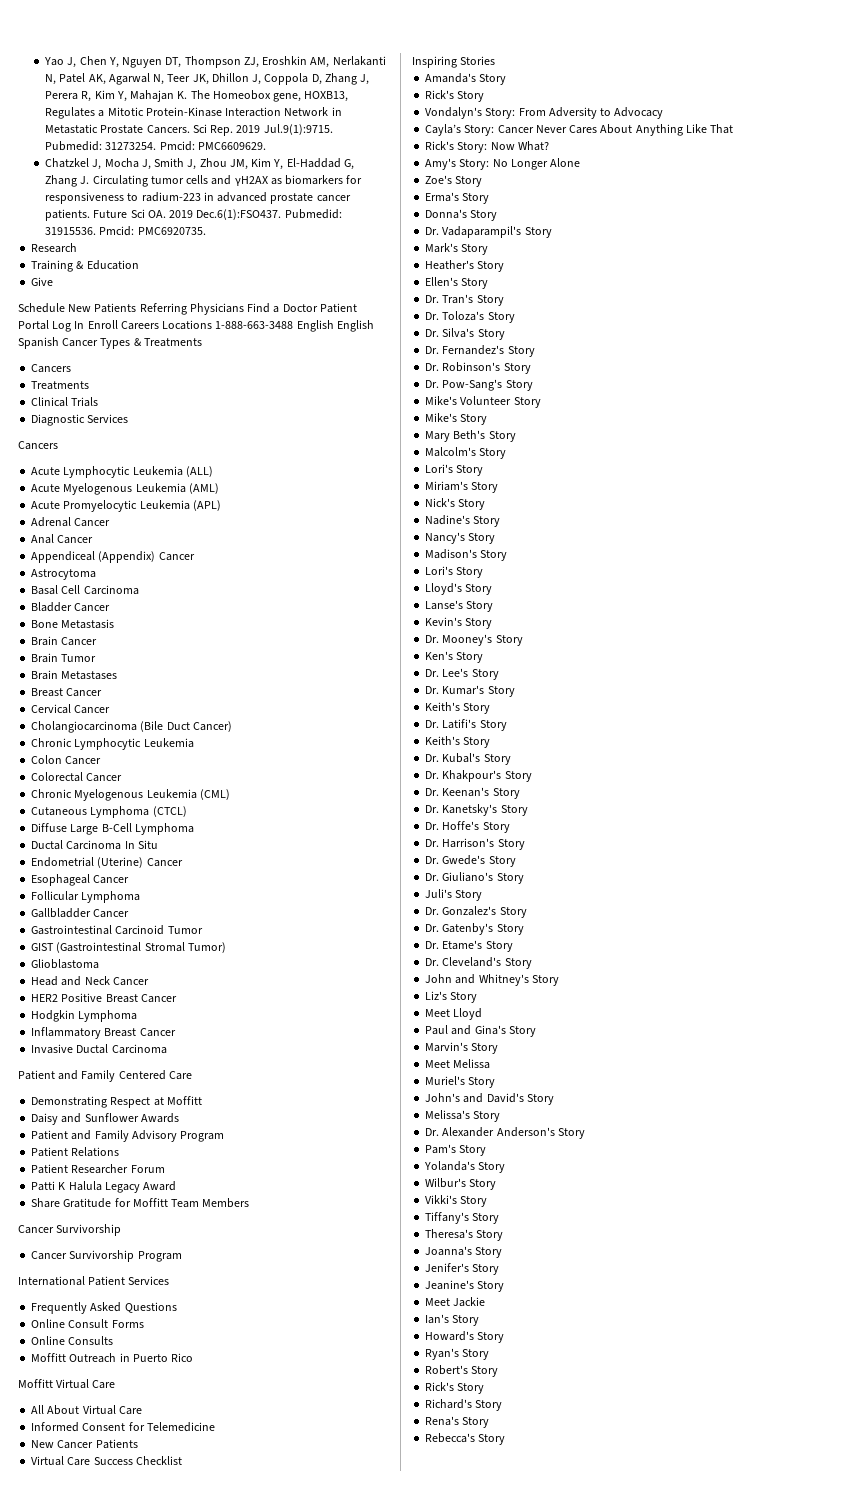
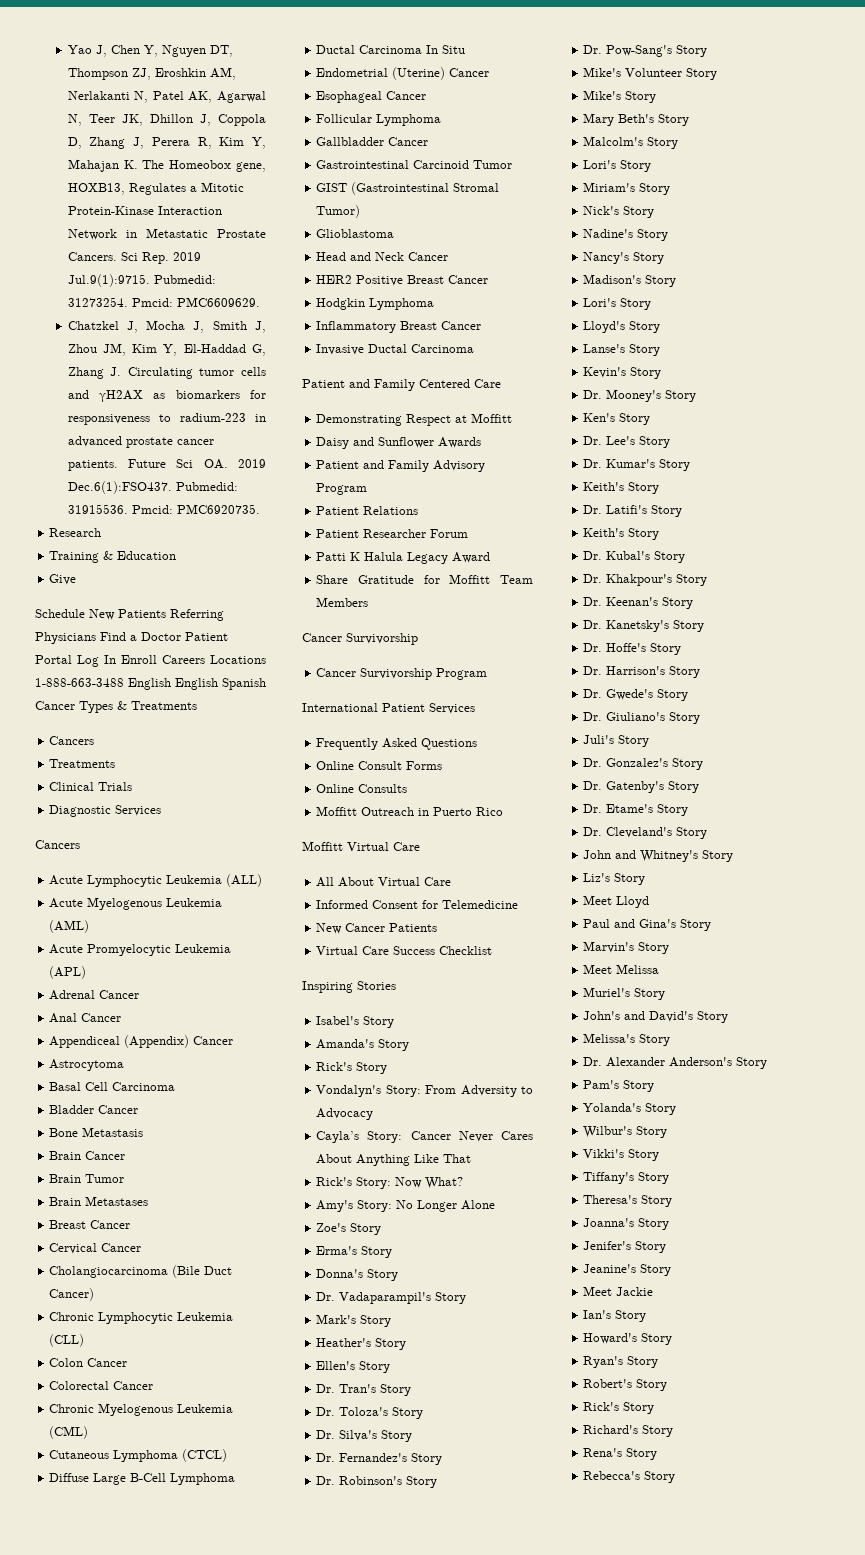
- Chronic Lymphocytic Leukemia
+ Chronic Lymphocytic Leukemia (CLL)
+ Isabel's Story

